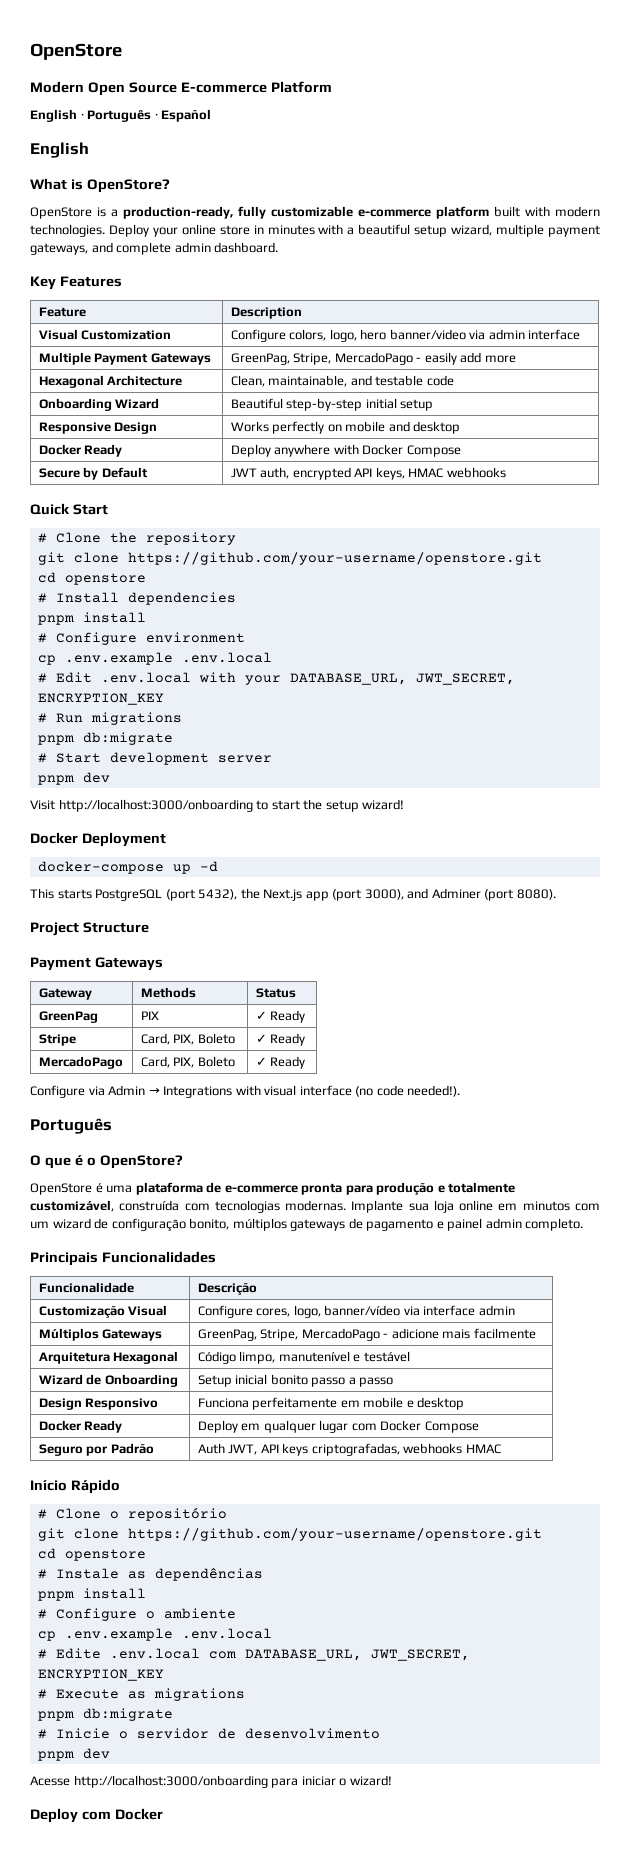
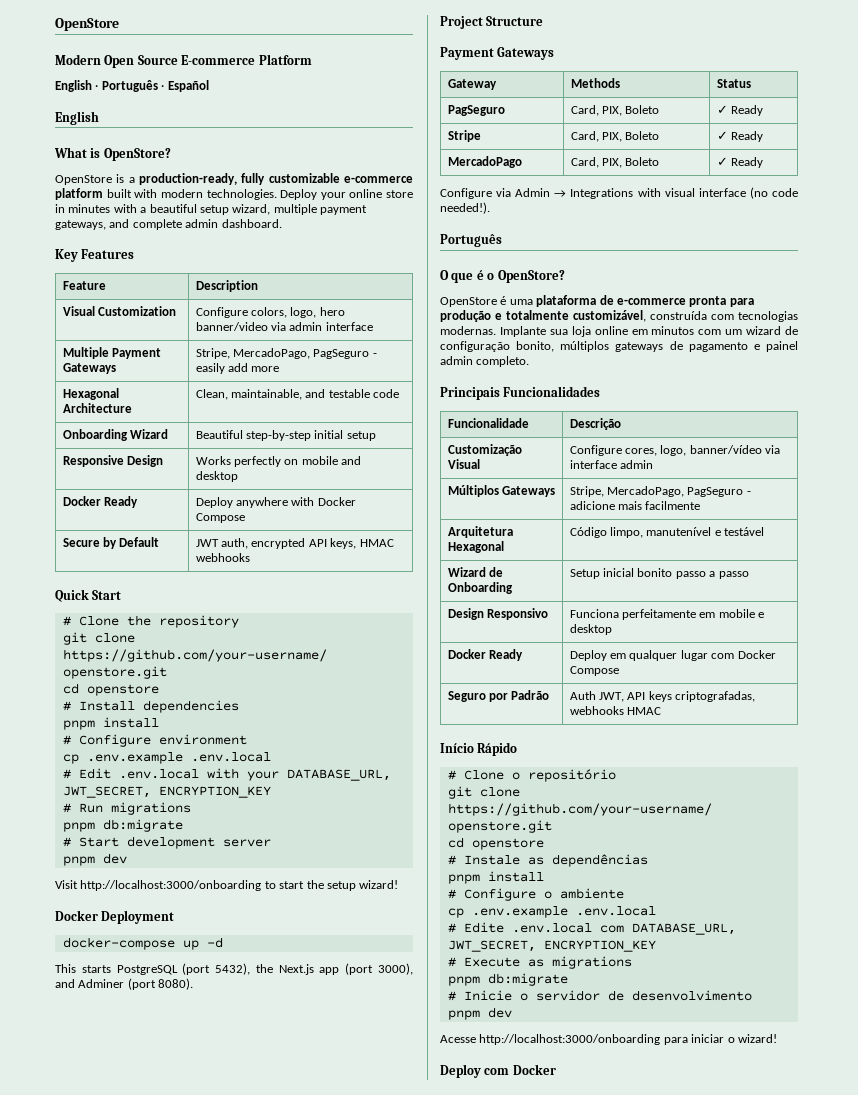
- Multiple Payment Gateways | GreenPag, Stripe, MercadoPago - easily add more
+ Multiple Payment Gateways | Stripe, MercadoPago, PagSeguro - easily add more
- GreenPag | PIX | ✓ Ready
+ PagSeguro | Card, PIX, Boleto | ✓ Ready
- Múltiplos Gateways | GreenPag, Stripe, MercadoPago - adicione mais facilmente
+ Múltiplos Gateways | Stripe, MercadoPago, PagSeguro - adicione mais facilmente

